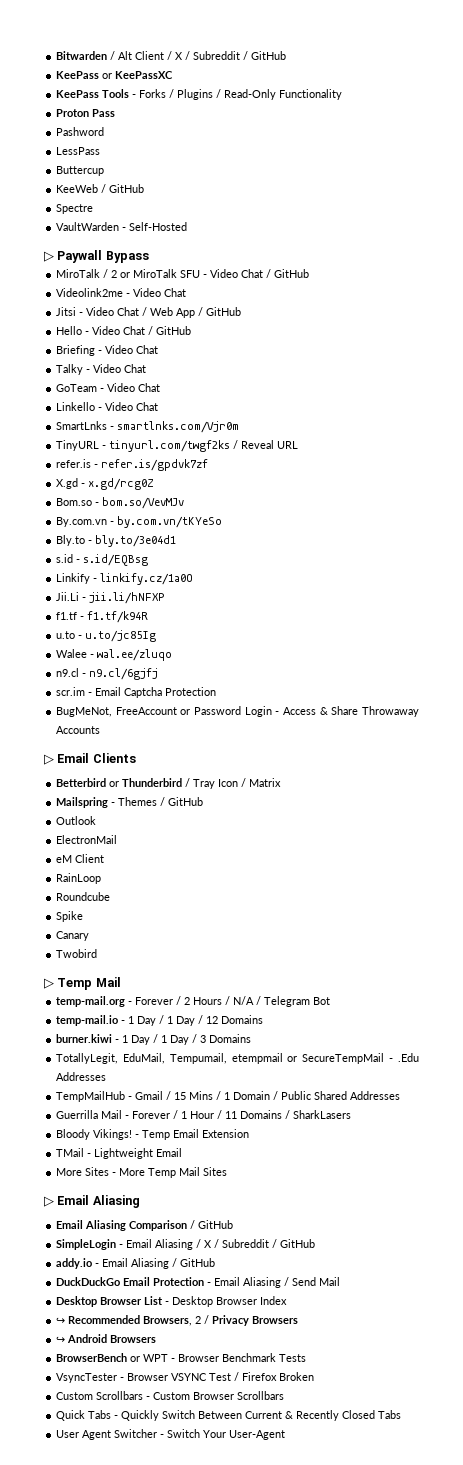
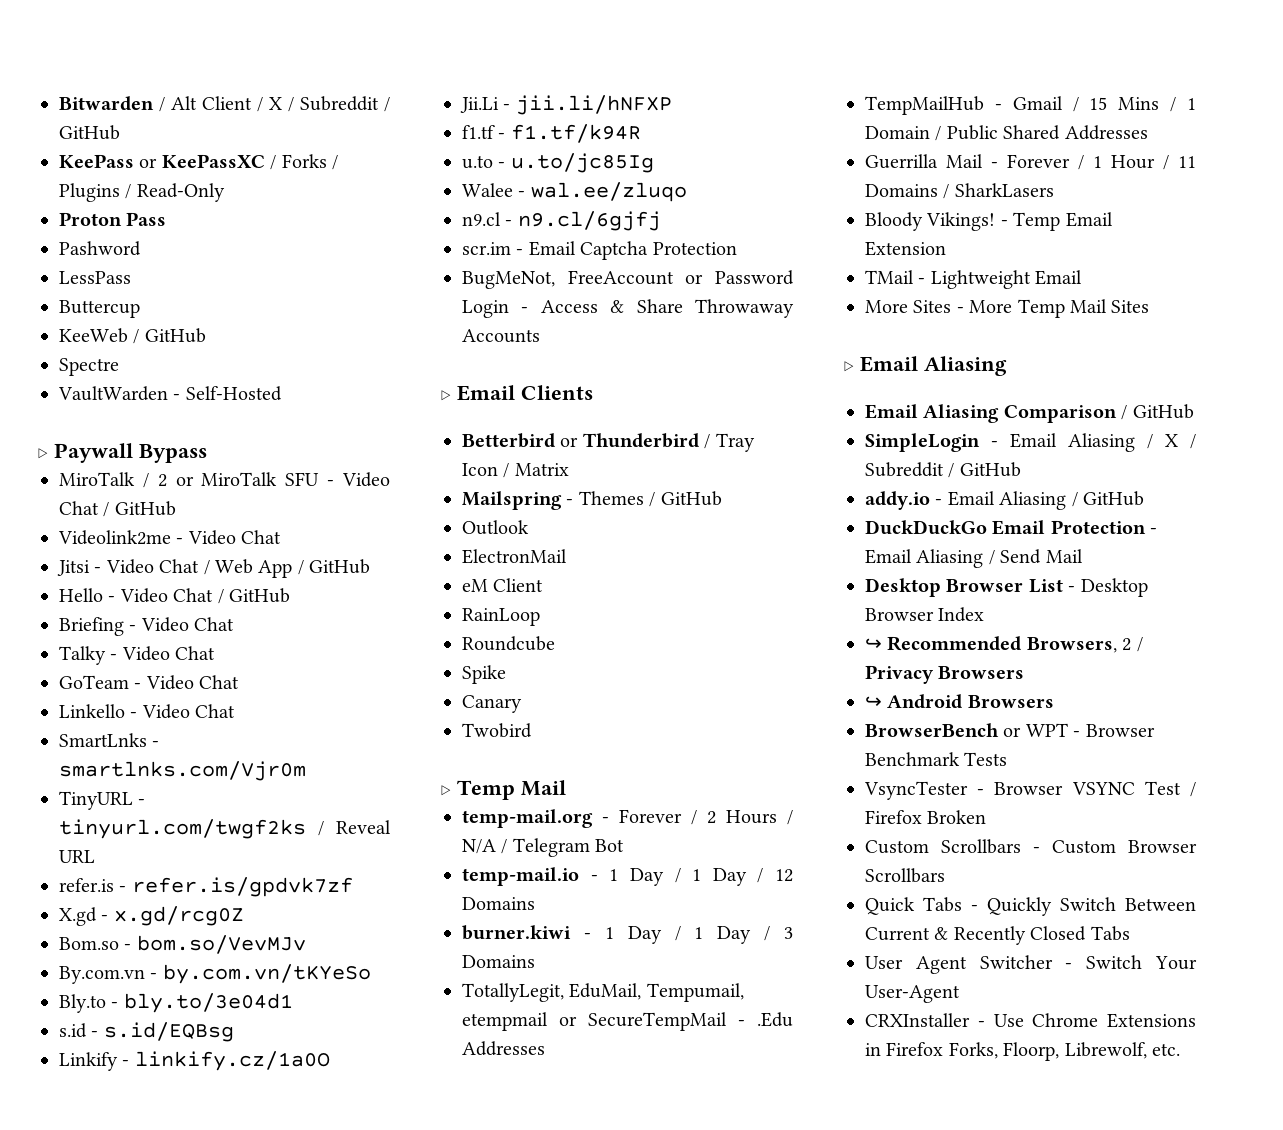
- KeePass or KeePassXC
- KeePass Tools - Forks / Plugins / Read-Only Functionality
+ KeePass or KeePassXC / Forks / Plugins / Read-Only
+ CRXInstaller - Use Chrome Extensions in Firefox Forks, Floorp, Librewolf, etc.

